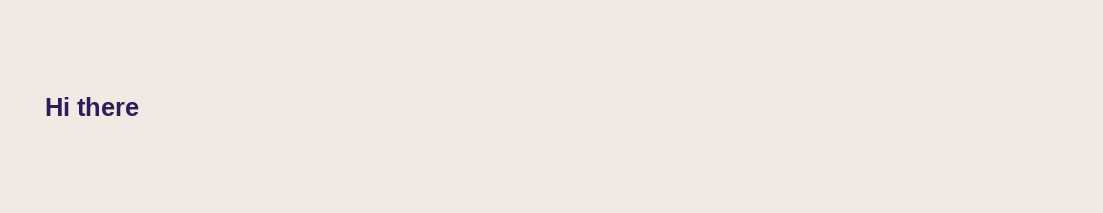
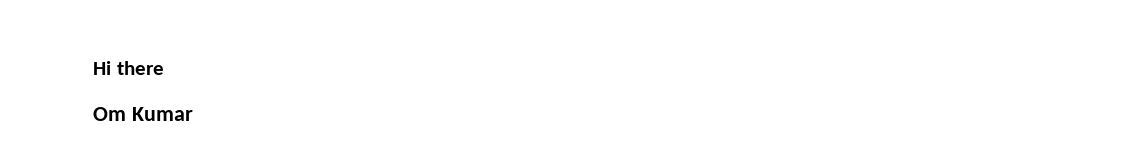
+ Om Kumar

